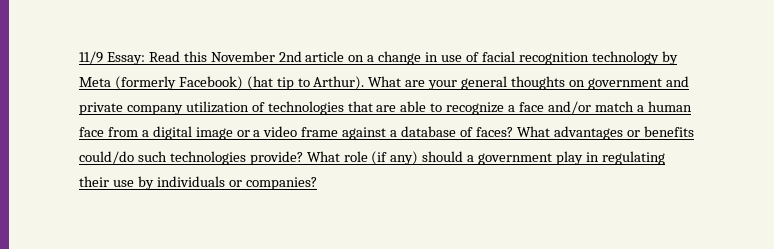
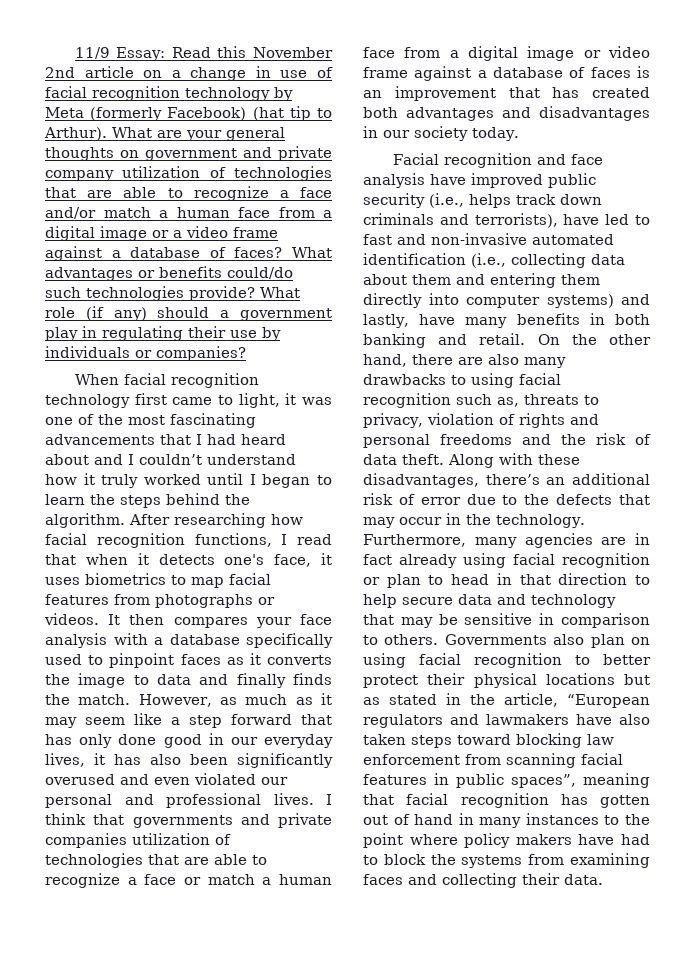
+ When facial recognition technology first came to light, it was one of the most fascinating advancements that I had heard about and I couldn’t understand how it truly worked until I began to learn the steps behind the algorithm. After researching how facial recognition functions, I read that when it detects one's face, it uses biometrics to map facial features from photographs or videos. It then compares your face analysis with a database specifically used to pinpoint faces as it converts the image to data and finally finds the match. However, as much as it may seem like a step forward that has only done good in our everyday lives, it has also been significantly overused and even violated our personal and professional lives. I think that governments and private companies utilization of technologies that are able to recognize a face or match a human face from a digital image or video frame against a database of faces is an improvement that has created both advantages and disadvantages in our society today.
+ Facial recognition and face analysis have improved public security (i.e., helps track down criminals and terrorists), have led to fast and non-invasive automated identification (i.e., collecting data about them and entering them directly into computer systems) and lastly, have many benefits in both banking and retail. On the other hand, there are also many drawbacks to using facial recognition such as, threats to privacy, violation of rights and personal freedoms and the risk of data theft. Along with these disadvantages, there’s an additional risk of error due to the defects that may occur in the technology. Furthermore, many agencies are in fact already using facial recognition or plan to head in that direction to help secure data and technology that may be sensitive in comparison to others. Governments also plan on using facial recognition to better protect their physical locations but as stated in the article, “European regulators and lawmakers have also taken steps toward blocking law enforcement from scanning facial features in public spaces”, meaning that facial recognition has gotten out of hand in many instances to the point where policy makers have had to block the systems from examining faces and collecting their data.

